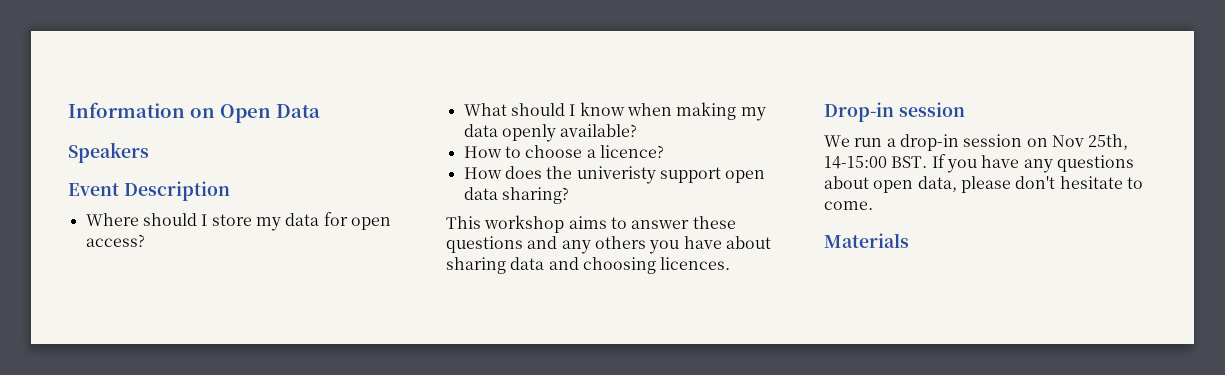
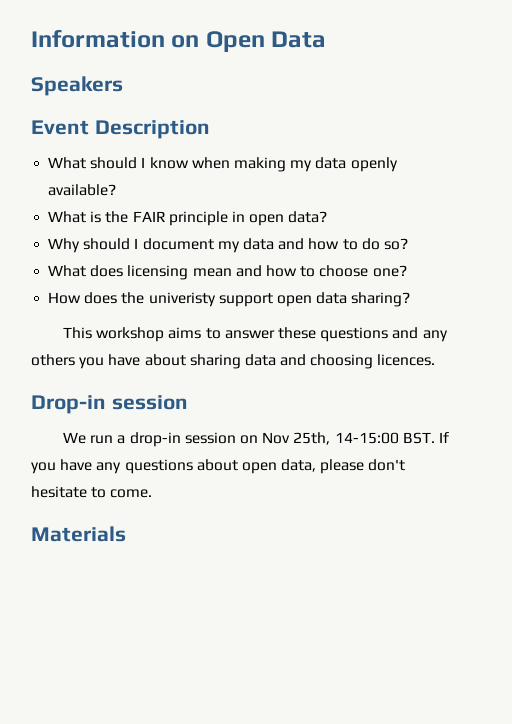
- Where should I store my data for open access?
- How to choose a licence?
+ What is the FAIR principle in open data?
+ Why should I document my data and how to do so?
+ What does licensing mean and how to choose one?

